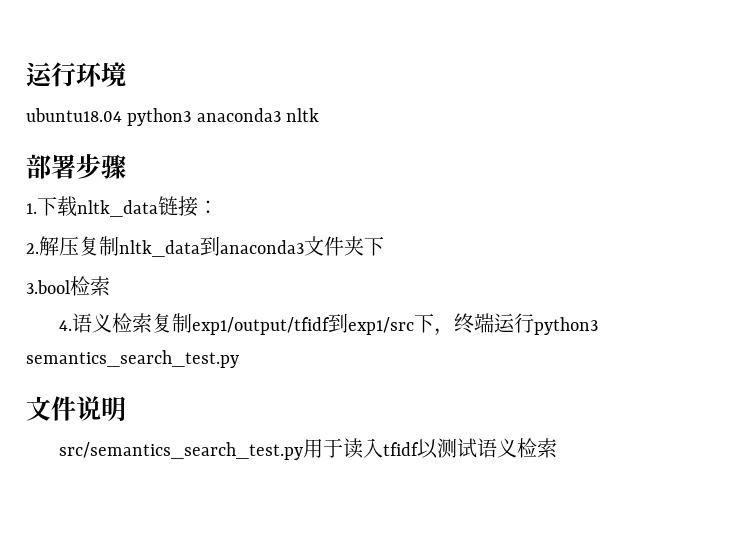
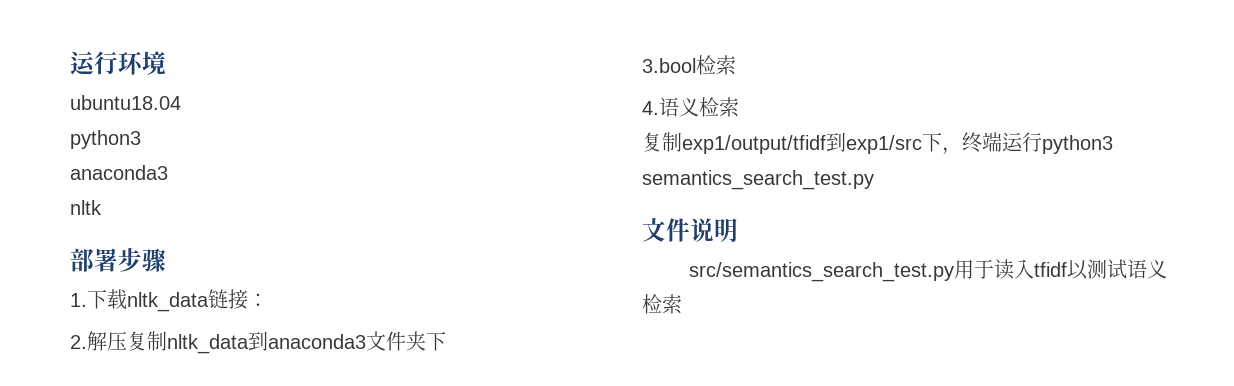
- ubuntu18.04 python3 anaconda3 nltk
+ ubuntu18.04
+ python3
+ anaconda3
+ nltk
- 4.语义检索复制exp1/output/tfidf到exp1/src下，终端运行python3 semantics_search_test.py
+ 4.语义检索
+ 复制exp1/output/tfidf到exp1/src下，终端运行python3 semantics_search_test.py

